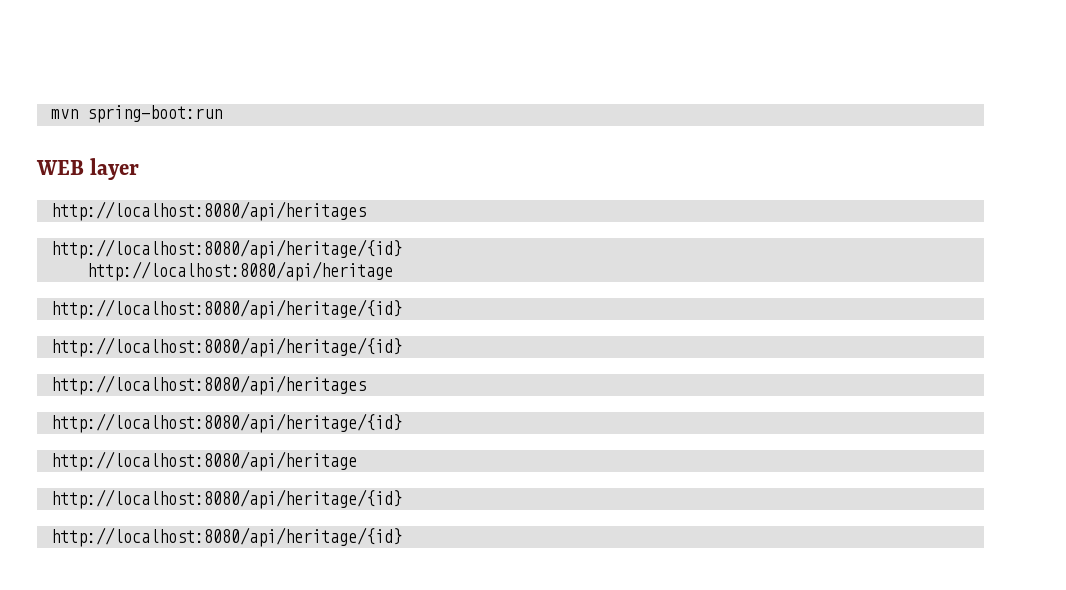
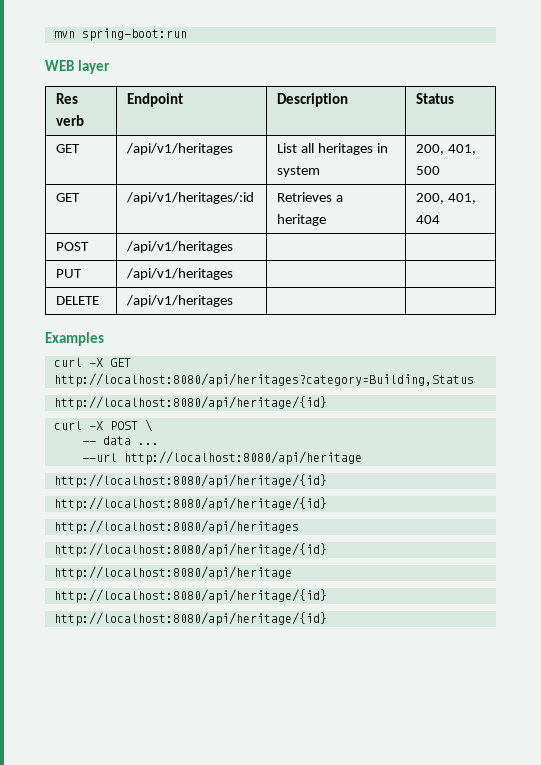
  WEB layer
- http://localhost:8080/api/heritages
+ Res verb | Endpoint | Description | Status
+ GET | /api/v1/heritages | List all heritages in system | 200, 401, 500
+ GET | /api/v1/heritages/:id | Retrieves a heritage | 200, 401, 404
+ POST | /api/v1/heritages | |
+ PUT | /api/v1/heritages | |
+ DELETE | /api/v1/heritages | |
+ Examples
+ curl -X GET http://localhost:8080/api/heritages?category=Building,Status
  http://localhost:8080/api/heritage/{id}
- http://localhost:8080/api/heritage
+ curl -X POST \
+ -- data ...
+ --url http://localhost:8080/api/heritage

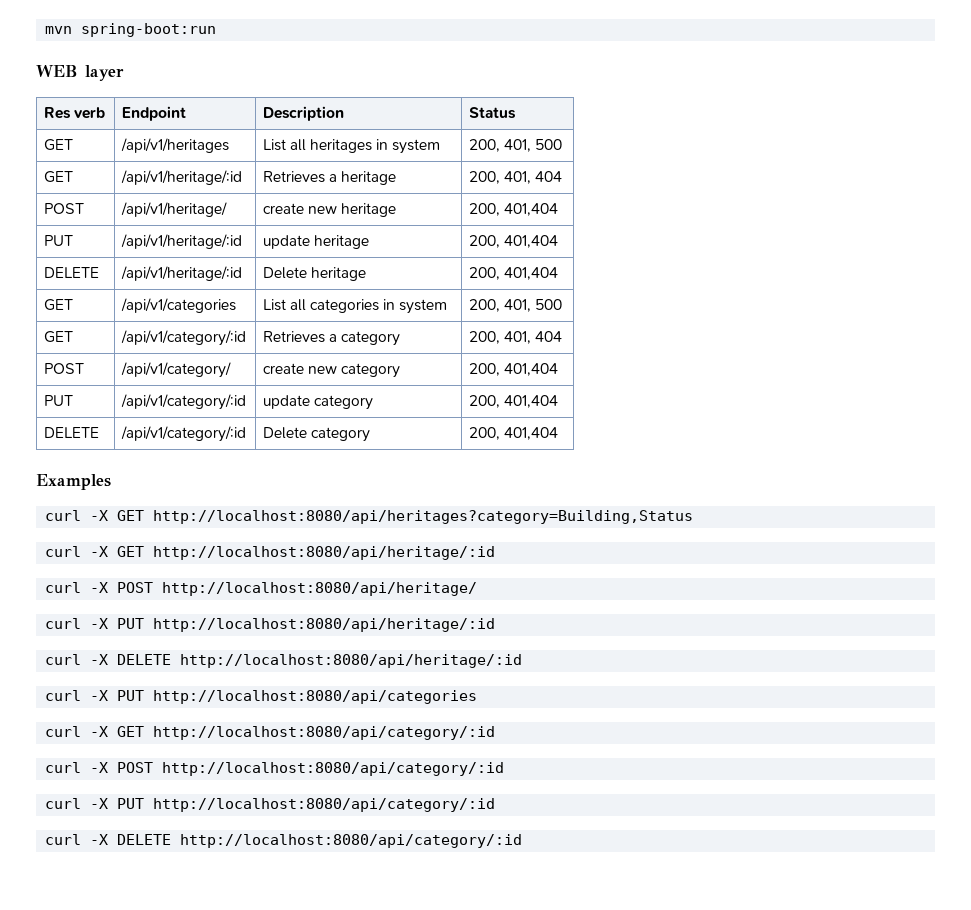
- GET | /api/v1/heritages/:id | Retrieves a heritage | 200, 401, 404
+ GET | /api/v1/heritage/:id | Retrieves a heritage | 200, 401, 404
- POST | /api/v1/heritages | |
- PUT | /api/v1/heritages | |
- DELETE | /api/v1/heritages | |
+ POST | /api/v1/heritage/ | create new heritage | 200, 401,404
+ PUT | /api/v1/heritage/:id | update heritage | 200, 401,404
+ DELETE | /api/v1/heritage/:id | Delete heritage | 200, 401,404
+ GET | /api/v1/categories | List all categories in system | 200, 401, 500
+ GET | /api/v1/category/:id | Retrieves a category | 200, 401, 404
+ POST | /api/v1/category/ | create new category | 200, 401,404
+ PUT | /api/v1/category/:id | update category | 200, 401,404
+ DELETE | /api/v1/category/:id | Delete category | 200, 401,404
  curl -X GET http://localhost:8080/api/heritages?category=Building,Status
- http://localhost:8080/api/heritage/{id}
- curl -X POST \
- -- data ...
- --url http://localhost:8080/api/heritage
- http://localhost:8080/api/heritage/{id}
- http://localhost:8080/api/heritage/{id}
- http://localhost:8080/api/heritages
- http://localhost:8080/api/heritage/{id}
- http://localhost:8080/api/heritage
- http://localhost:8080/api/heritage/{id}
- http://localhost:8080/api/heritage/{id}
+ curl -X GET http://localhost:8080/api/heritage/:id
+ curl -X POST http://localhost:8080/api/heritage/
+ curl -X PUT http://localhost:8080/api/heritage/:id
+ curl -X DELETE http://localhost:8080/api/heritage/:id
+ curl -X PUT http://localhost:8080/api/categories
+ curl -X GET http://localhost:8080/api/category/:id
+ curl -X POST http://localhost:8080/api/category/:id
+ curl -X PUT http://localhost:8080/api/category/:id
+ curl -X DELETE http://localhost:8080/api/category/:id

